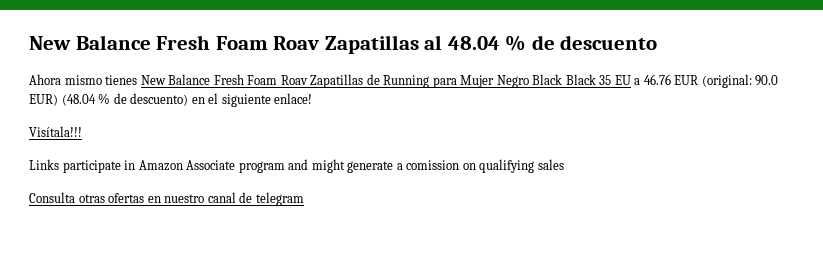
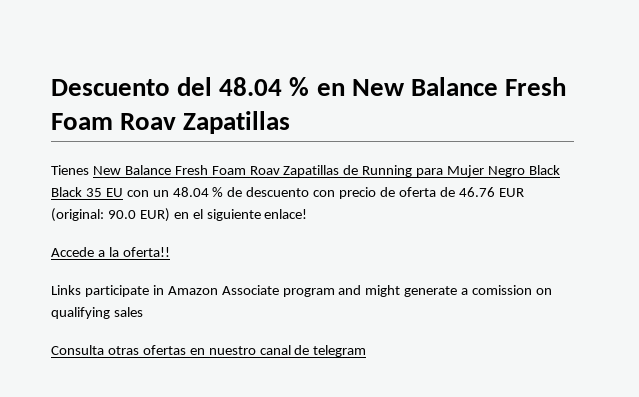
- New Balance Fresh Foam Roav Zapatillas al 48.04 % de descuento
- Ahora mismo tienes New Balance Fresh Foam Roav Zapatillas de Running para Mujer Negro Black Black 35 EU a 46.76 EUR (original: 90.0 EUR) (48.04 % de descuento) en el siguiente enlace!
+ Descuento del 48.04 % en New Balance Fresh Foam Roav Zapatillas
+ Tienes New Balance Fresh Foam Roav Zapatillas de Running para Mujer Negro Black Black 35 EU con un 48.04 % de descuento con precio de oferta de 46.76 EUR (original: 90.0 EUR) en el siguiente enlace!
- Visítala!!!
+ Accede a la oferta!!

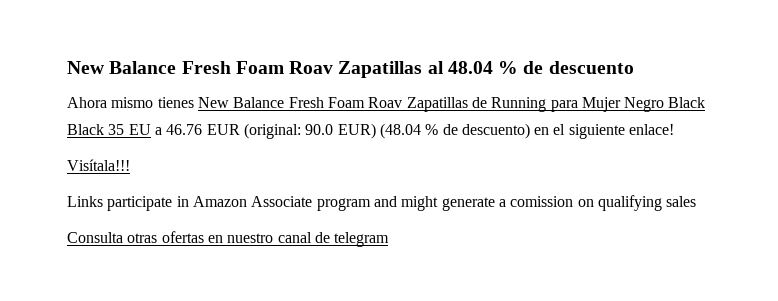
- Descuento del 48.04 % en New Balance Fresh Foam Roav Zapatillas
- Tienes New Balance Fresh Foam Roav Zapatillas de Running para Mujer Negro Black Black 35 EU con un 48.04 % de descuento con precio de oferta de 46.76 EUR (original: 90.0 EUR) en el siguiente enlace!
+ New Balance Fresh Foam Roav Zapatillas al 48.04 % de descuento
+ Ahora mismo tienes New Balance Fresh Foam Roav Zapatillas de Running para Mujer Negro Black Black 35 EU a 46.76 EUR (original: 90.0 EUR) (48.04 % de descuento) en el siguiente enlace!
- Accede a la oferta!!
+ Visítala!!!

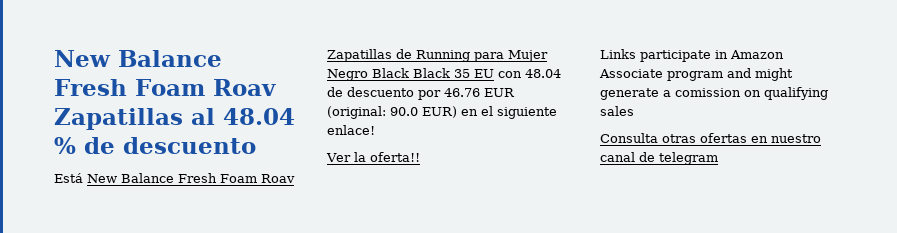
- Ahora mismo tienes New Balance Fresh Foam Roav Zapatillas de Running para Mujer Negro Black Black 35 EU a 46.76 EUR (original: 90.0 EUR) (48.04 % de descuento) en el siguiente enlace!
+ Está New Balance Fresh Foam Roav Zapatillas de Running para Mujer Negro Black Black 35 EU con 48.04 de descuento por 46.76 EUR (original: 90.0 EUR) en el siguiente enlace!
- Visítala!!!
+ Ver la oferta!!

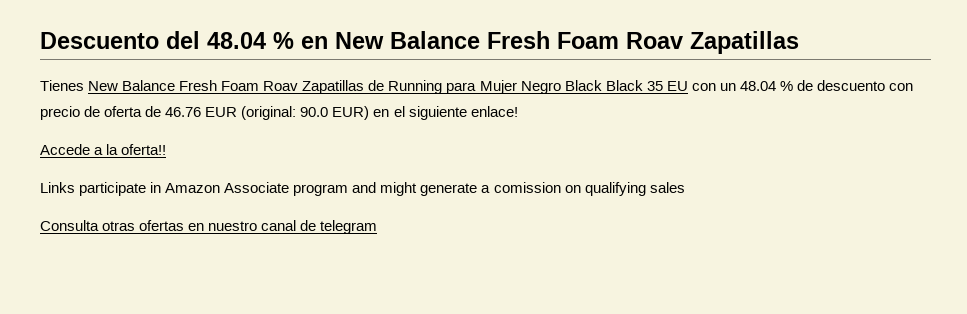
- New Balance Fresh Foam Roav Zapatillas al 48.04 % de descuento
- Está New Balance Fresh Foam Roav Zapatillas de Running para Mujer Negro Black Black 35 EU con 48.04 de descuento por 46.76 EUR (original: 90.0 EUR) en el siguiente enlace!
+ Descuento del 48.04 % en New Balance Fresh Foam Roav Zapatillas
+ Tienes New Balance Fresh Foam Roav Zapatillas de Running para Mujer Negro Black Black 35 EU con un 48.04 % de descuento con precio de oferta de 46.76 EUR (original: 90.0 EUR) en el siguiente enlace!
- Ver la oferta!!
+ Accede a la oferta!!

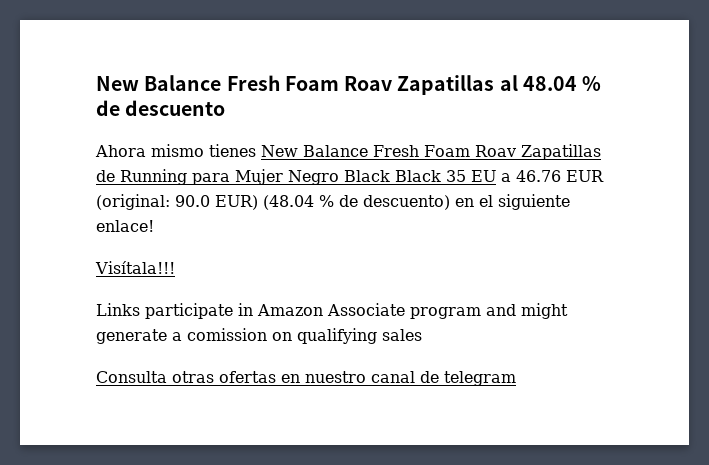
- Descuento del 48.04 % en New Balance Fresh Foam Roav Zapatillas
- Tienes New Balance Fresh Foam Roav Zapatillas de Running para Mujer Negro Black Black 35 EU con un 48.04 % de descuento con precio de oferta de 46.76 EUR (original: 90.0 EUR) en el siguiente enlace!
+ New Balance Fresh Foam Roav Zapatillas al 48.04 % de descuento
+ Ahora mismo tienes New Balance Fresh Foam Roav Zapatillas de Running para Mujer Negro Black Black 35 EU a 46.76 EUR (original: 90.0 EUR) (48.04 % de descuento) en el siguiente enlace!
- Accede a la oferta!!
+ Visítala!!!

